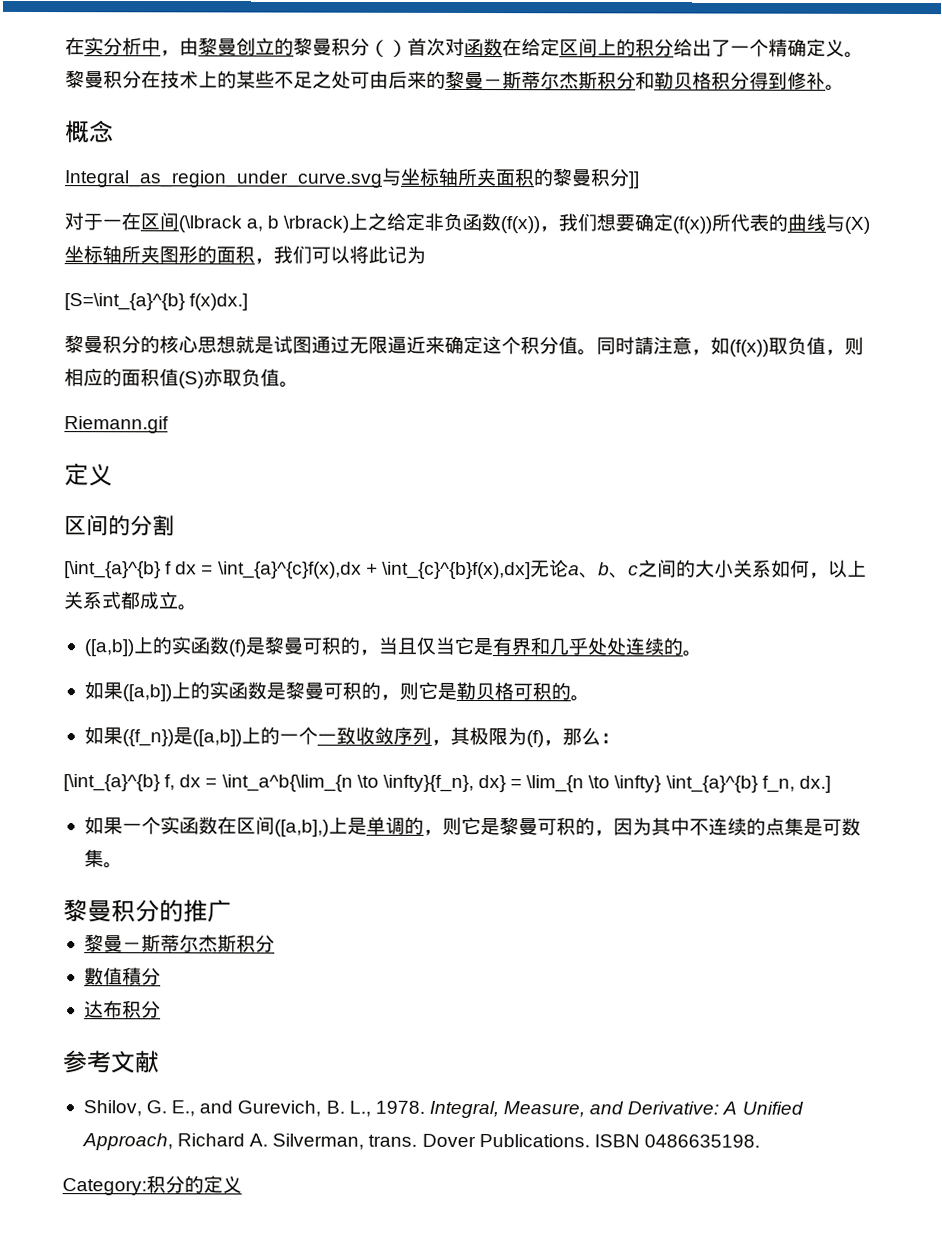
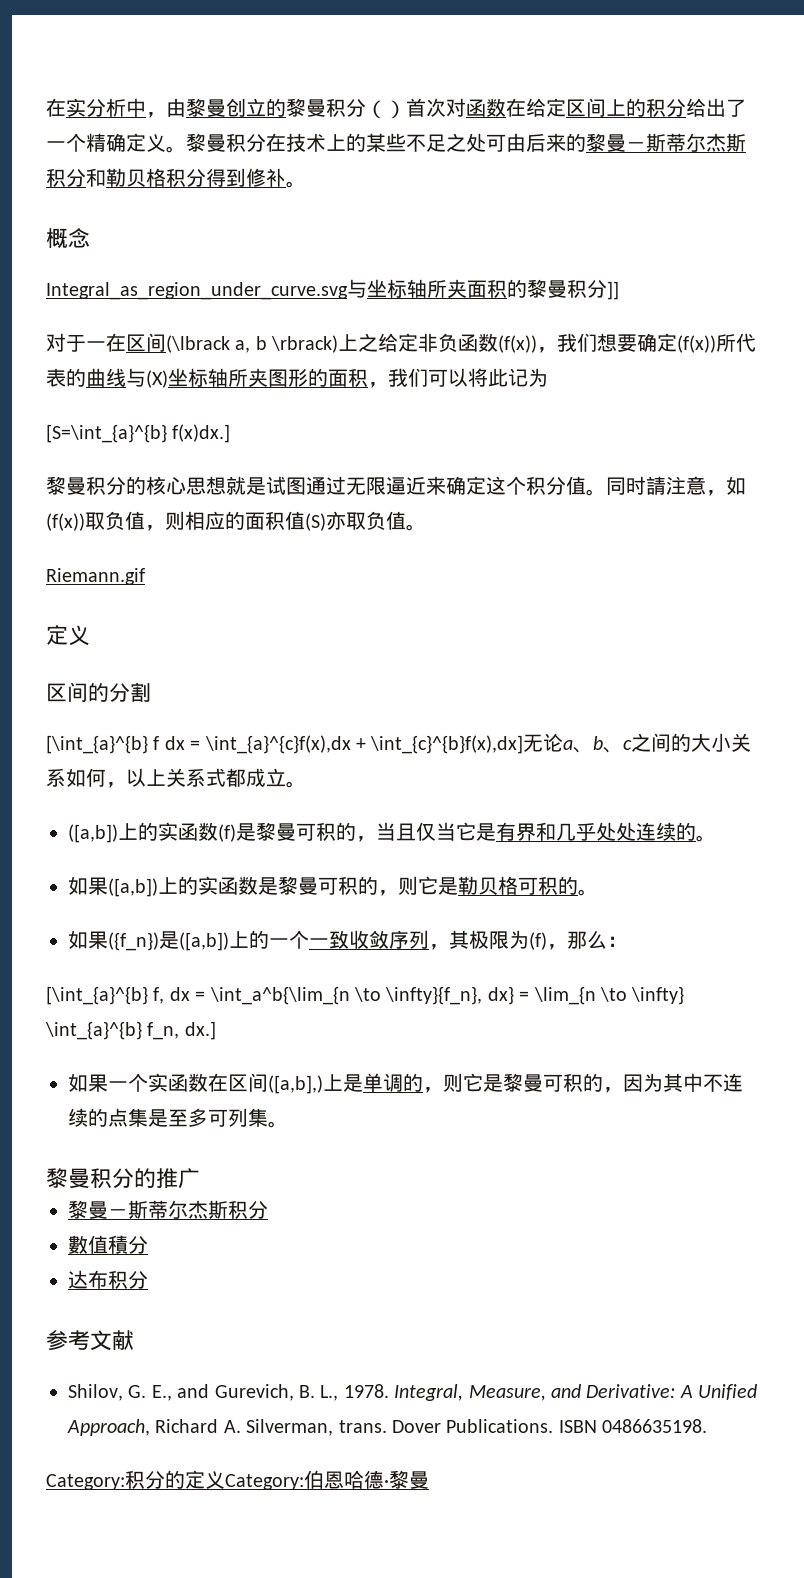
- 如果一个实函数在区间([a,b],)上是单调的，则它是黎曼可积的，因为其中不连续的点集是可数集。
+ 如果一个实函数在区间([a,b],)上是单调的，则它是黎曼可积的，因为其中不连续的点集是至多可列集。
- Category:积分的定义
+ Category:积分的定义Category:伯恩哈德·黎曼

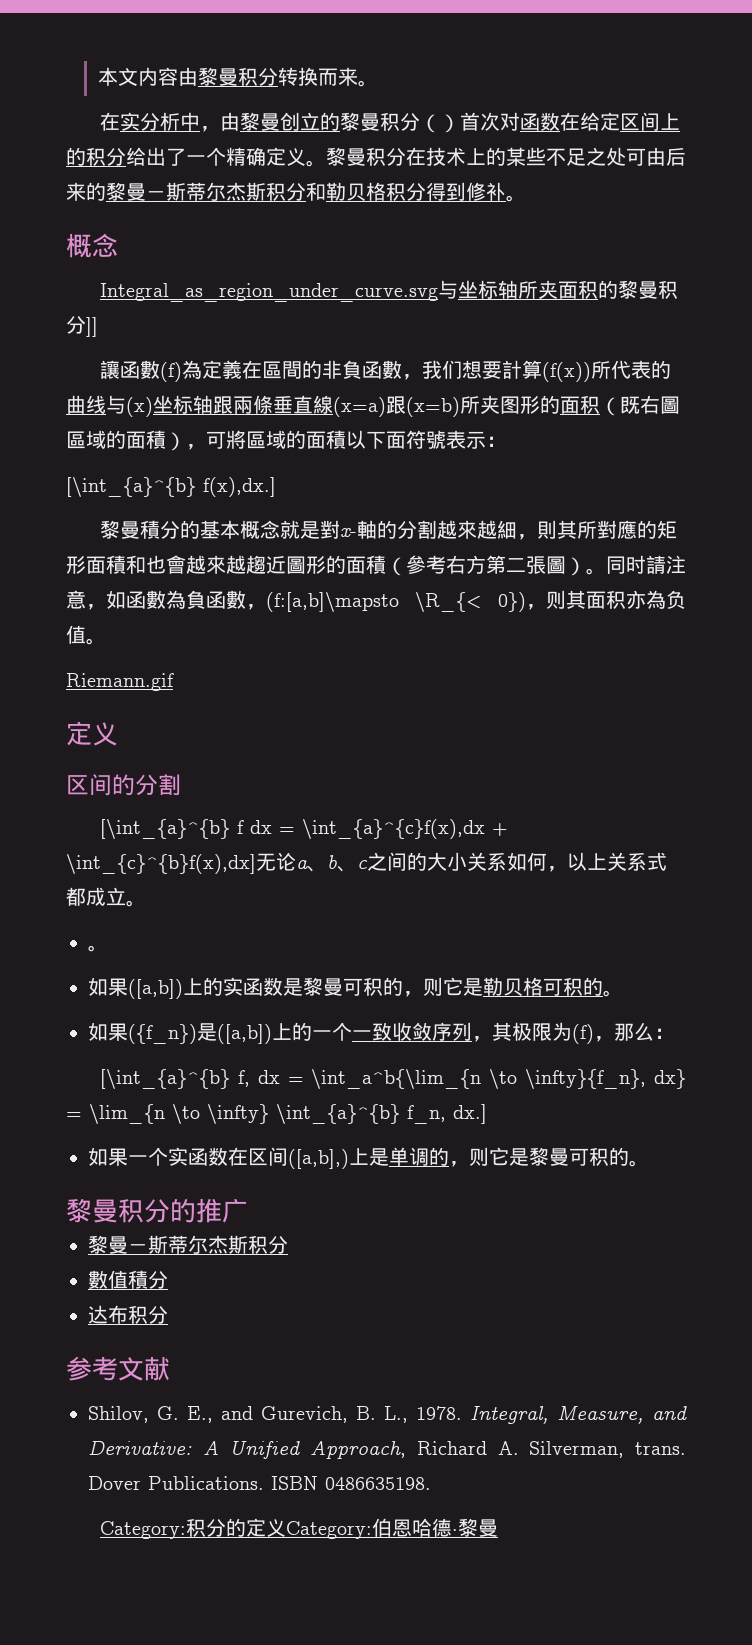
+ 本文内容由黎曼积分转换而来。
- 对于一在区间(\lbrack a, b \rbrack)上之给定非负函数(f(x))，我们想要确定(f(x))所代表的曲线与(X)坐标轴所夹图形的面积，我们可以将此记为
- [S=\int_{a}^{b} f(x)dx.]
- 黎曼积分的核心思想就是试图通过无限逼近来确定这个积分值。同时請注意，如(f(x))取负值，则相应的面积值(S)亦取负值。
+ 讓函數(f)為定義在區間的非負函數，我们想要計算(f(x))所代表的曲线与(x)坐标轴跟兩條垂直線(x=a)跟(x=b)所夹图形的面积（既右圖區域的面積），可將區域的面積以下面符號表示：
+ [\int_{a}^{b} f(x),dx.]
+ 黎曼積分的基本概念就是對x-軸的分割越來越細，則其所對應的矩形面積和也會越來越趨近圖形的面積（參考右方第二張圖）。同时請注意，如函數為負函數，(f:[a,b]\mapsto \R_{< 0})，则其面积亦為负值。
  [\int_{a}^{b} f dx = \int_{a}^{c}f(x),dx + \int_{c}^{b}f(x),dx]无论a、b、c之间的大小关系如何，以上关系式都成立。
- ([a,b])上的实函数(f)是黎曼可积的，当且仅当它是有界和几乎处处连续的。
+ 。
- 如果一个实函数在区间([a,b],)上是单调的，则它是黎曼可积的，因为其中不连续的点集是至多可列集。
+ 如果一个实函数在区间([a,b],)上是单调的，则它是黎曼可积的。

